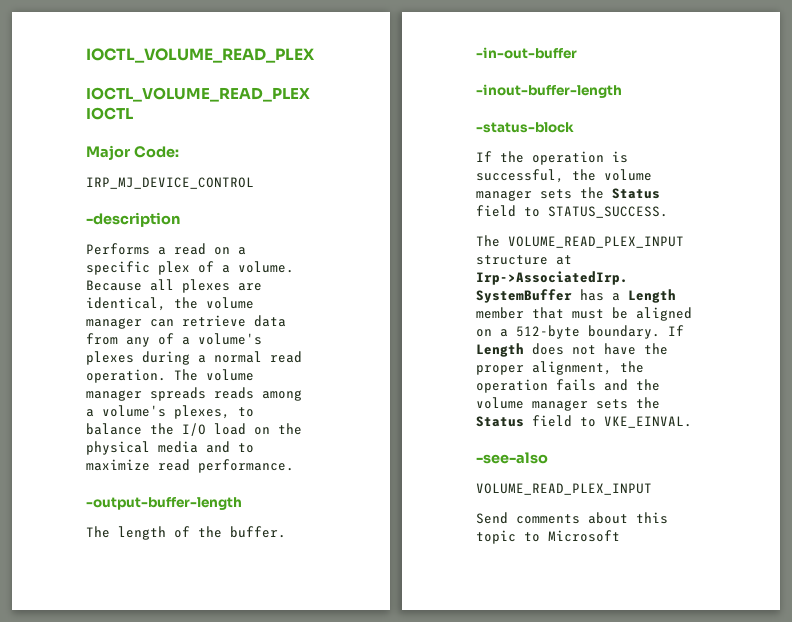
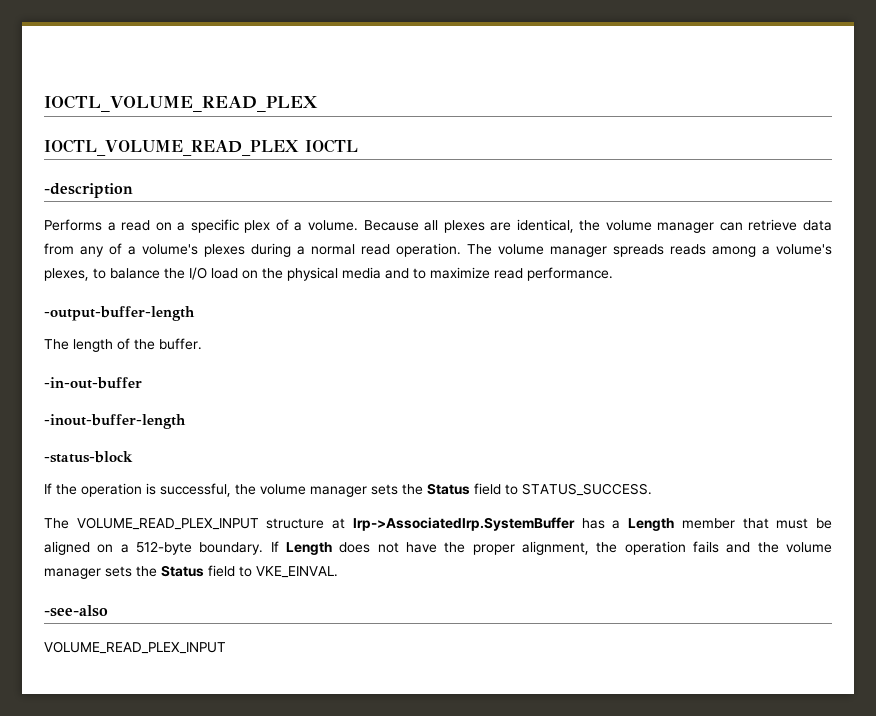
- Major Code:
- IRP_MJ_DEVICE_CONTROL
- Send comments about this topic to Microsoft

